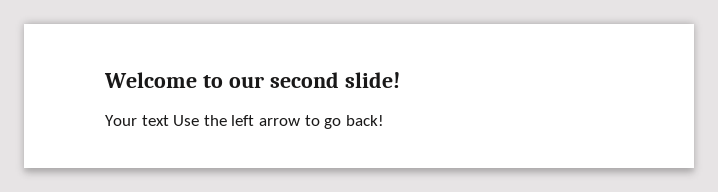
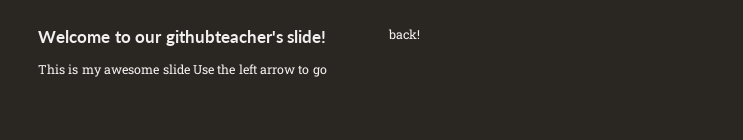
- Welcome to our second slide!
+ Welcome to our githubteacher's slide!
- Your text Use the left arrow to go back!
+ This is my awesome slide Use the left arrow to go back!

